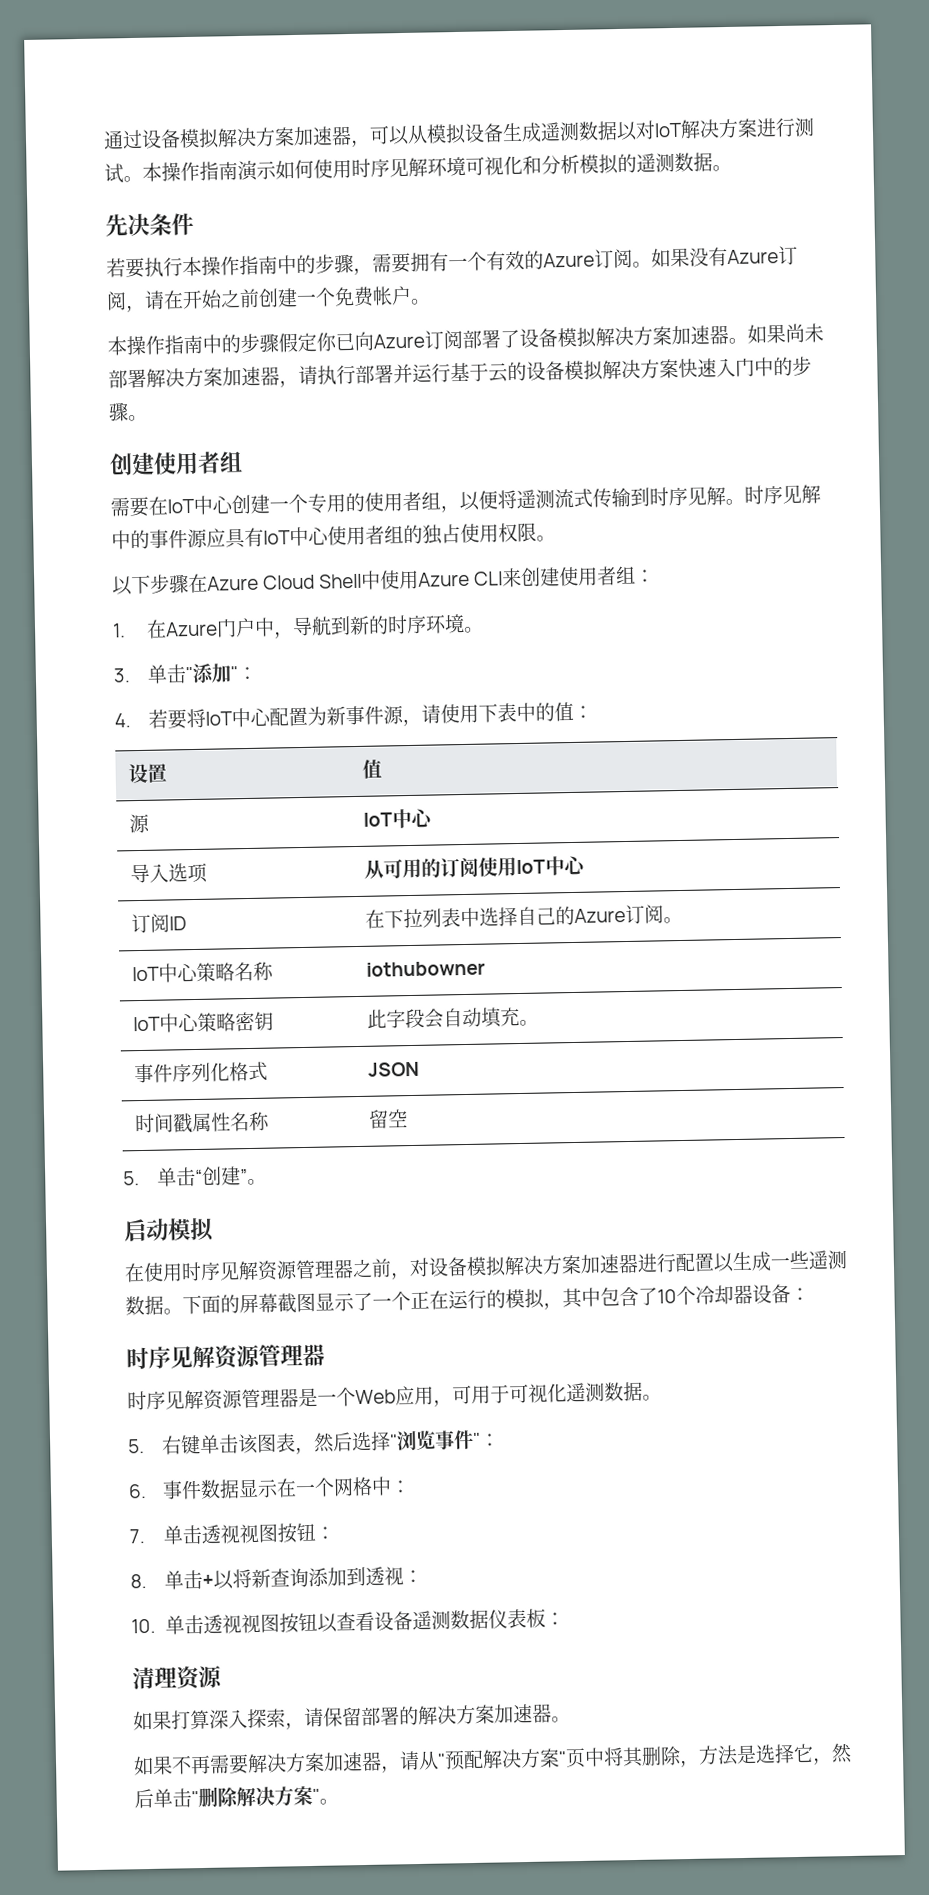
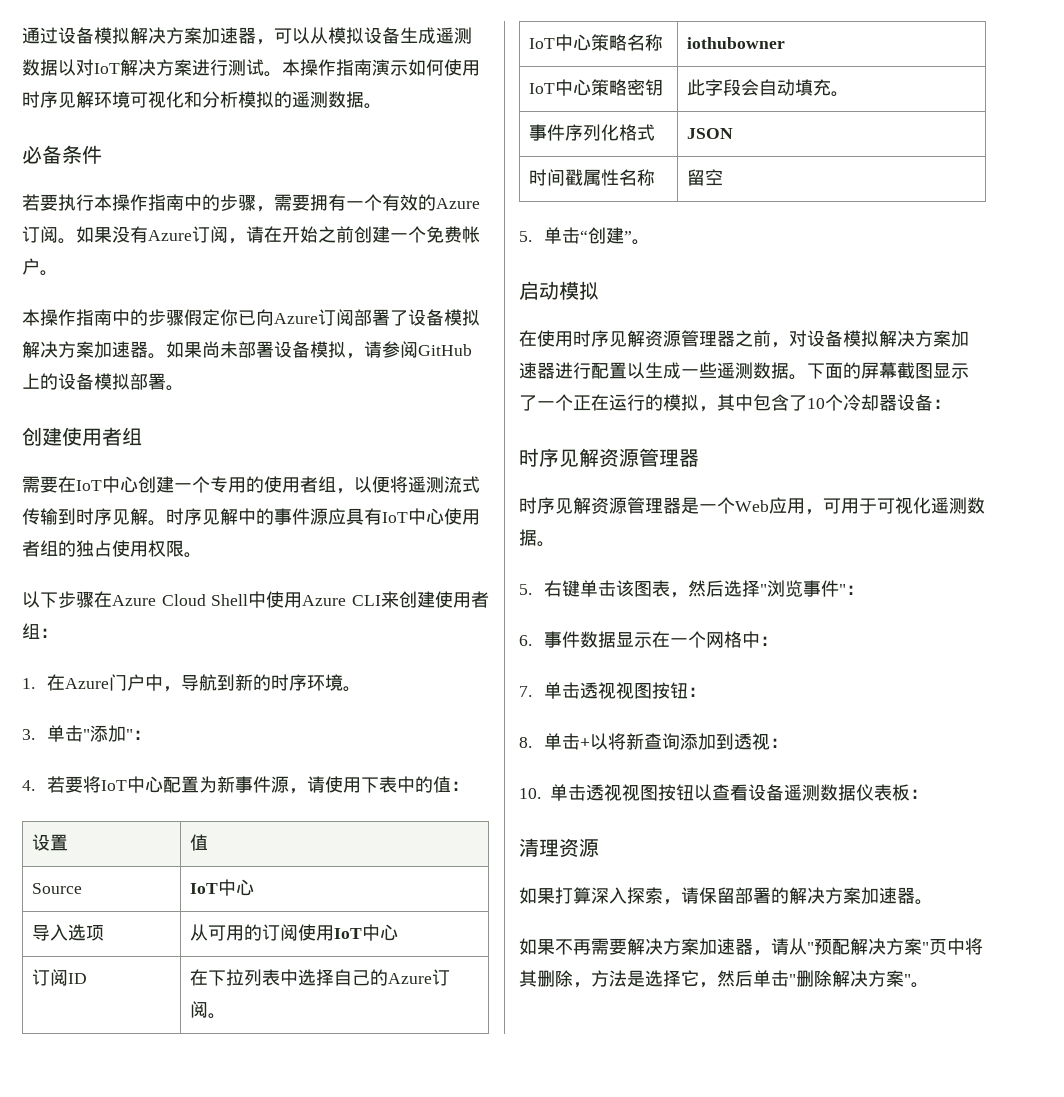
- 先决条件
+ 必备条件
- 如果尚未部署解决方案加速器，请执行部署并运行基于云的设备模拟解决方案快速入门中的步骤。
+ 如果尚未部署设备模拟，请参阅GitHub上的设备模拟部署。
- 源 | IoT中心
+ Source | IoT中心

